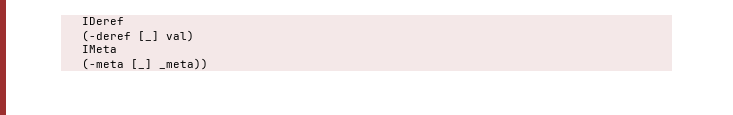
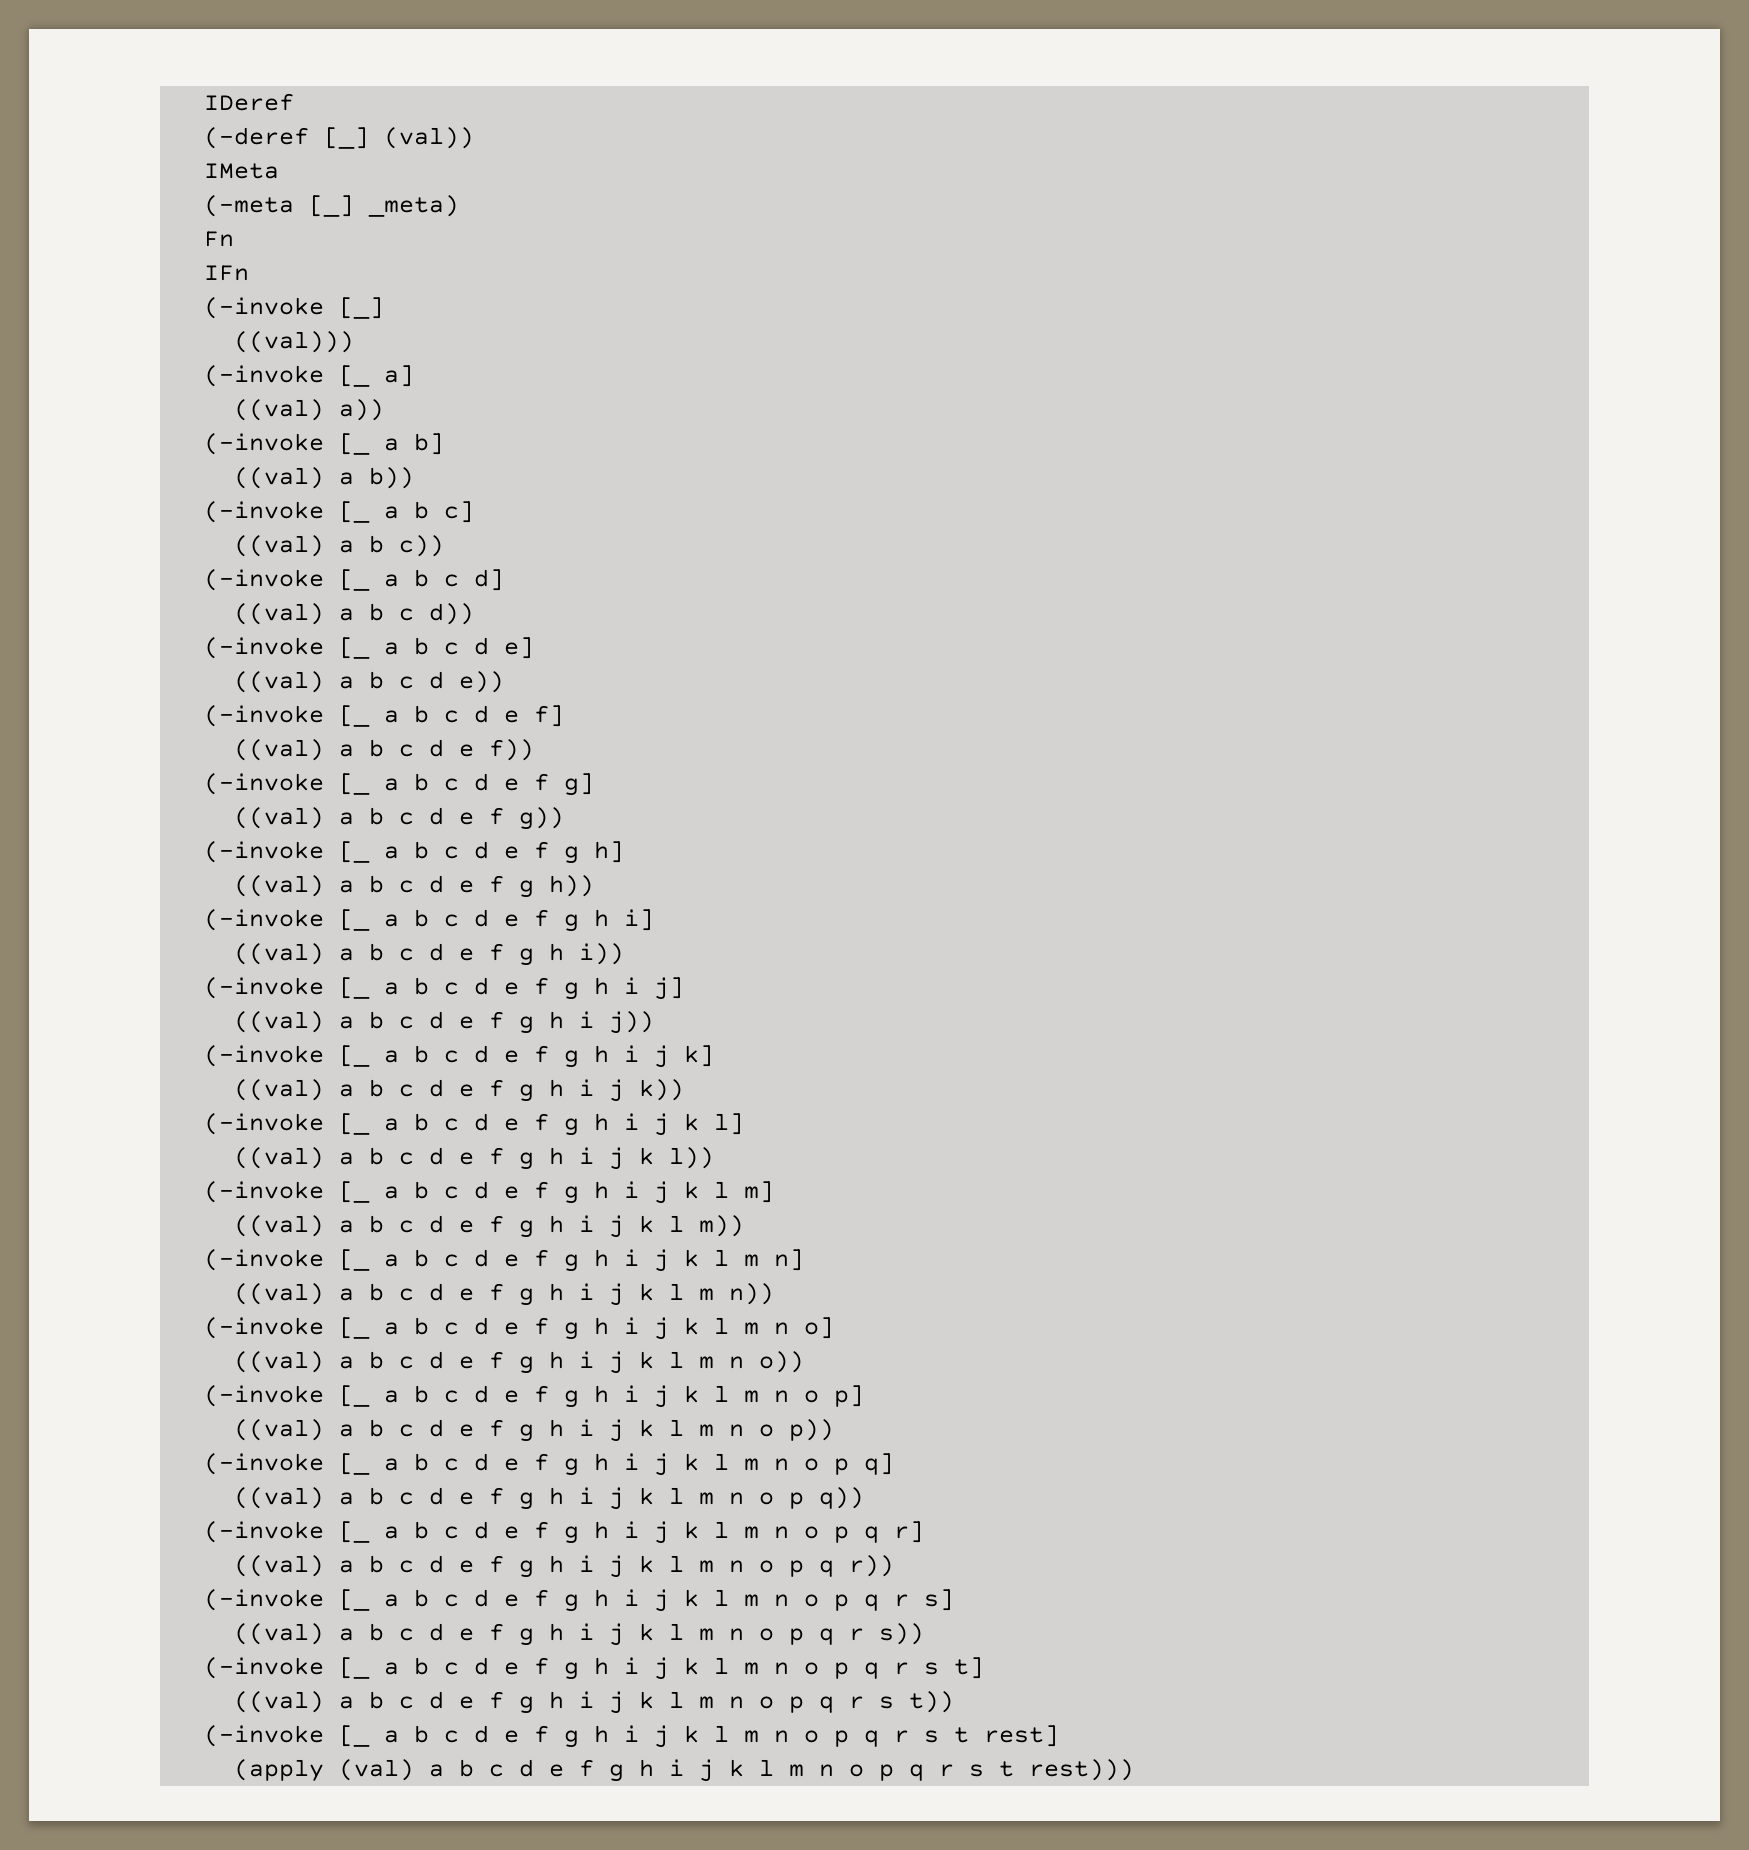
- (-deref [_] val)
+ (-deref [_] (val))
- (-meta [_] _meta))
+ (-meta [_] _meta)
+ Fn
+ IFn
+ (-invoke [_]
+ ((val)))
+ (-invoke [_ a]
+ ((val) a))
+ (-invoke [_ a b]
+ ((val) a b))
+ (-invoke [_ a b c]
+ ((val) a b c))
+ (-invoke [_ a b c d]
+ ((val) a b c d))
+ (-invoke [_ a b c d e]
+ ((val) a b c d e))
+ (-invoke [_ a b c d e f]
+ ((val) a b c d e f))
+ (-invoke [_ a b c d e f g]
+ ((val) a b c d e f g))
+ (-invoke [_ a b c d e f g h]
+ ((val) a b c d e f g h))
+ (-invoke [_ a b c d e f g h i]
+ ((val) a b c d e f g h i))
+ (-invoke [_ a b c d e f g h i j]
+ ((val) a b c d e f g h i j))
+ (-invoke [_ a b c d e f g h i j k]
+ ((val) a b c d e f g h i j k))
+ (-invoke [_ a b c d e f g h i j k l]
+ ((val) a b c d e f g h i j k l))
+ (-invoke [_ a b c d e f g h i j k l m]
+ ((val) a b c d e f g h i j k l m))
+ (-invoke [_ a b c d e f g h i j k l m n]
+ ((val) a b c d e f g h i j k l m n))
+ (-invoke [_ a b c d e f g h i j k l m n o]
+ ((val) a b c d e f g h i j k l m n o))
+ (-invoke [_ a b c d e f g h i j k l m n o p]
+ ((val) a b c d e f g h i j k l m n o p))
+ (-invoke [_ a b c d e f g h i j k l m n o p q]
+ ((val) a b c d e f g h i j k l m n o p q))
+ (-invoke [_ a b c d e f g h i j k l m n o p q r]
+ ((val) a b c d e f g h i j k l m n o p q r))
+ (-invoke [_ a b c d e f g h i j k l m n o p q r s]
+ ((val) a b c d e f g h i j k l m n o p q r s))
+ (-invoke [_ a b c d e f g h i j k l m n o p q r s t]
+ ((val) a b c d e f g h i j k l m n o p q r s t))
+ (-invoke [_ a b c d e f g h i j k l m n o p q r s t rest]
+ (apply (val) a b c d e f g h i j k l m n o p q r s t rest)))

